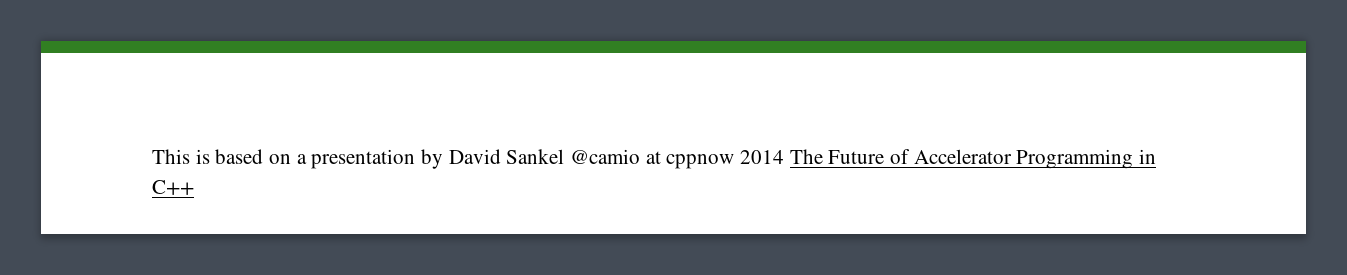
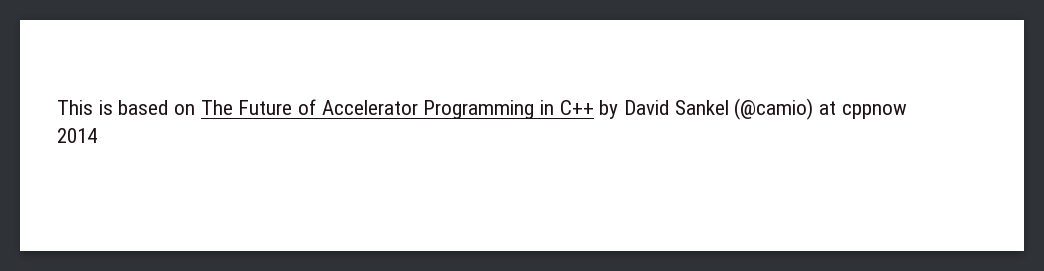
- This is based on a presentation by David Sankel @camio at cppnow 2014 The Future of Accelerator Programming in C++
+ This is based on The Future of Accelerator Programming in C++ by David Sankel (@camio) at cppnow 2014

